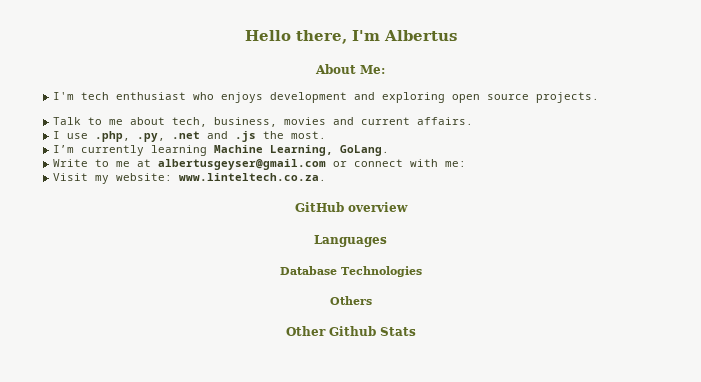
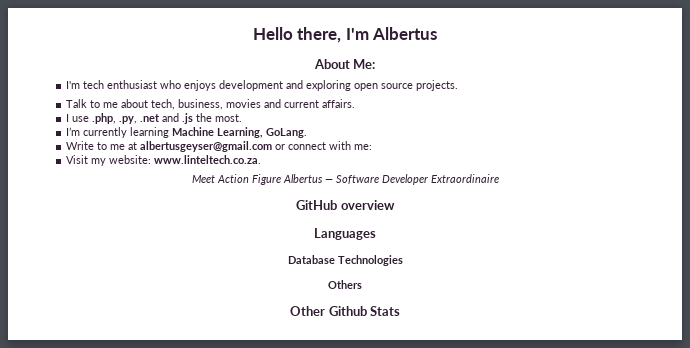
+ Meet Action Figure Albertus — Software Developer Extraordinaire

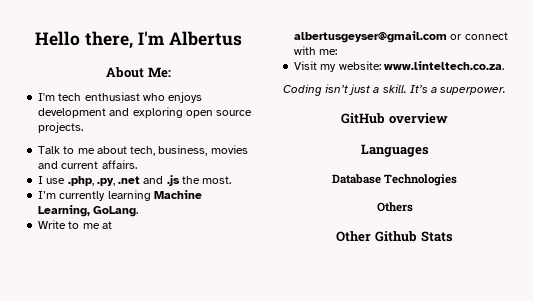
- Meet Action Figure Albertus — Software Developer Extraordinaire
+ Coding isn’t just a skill. It’s a superpower.

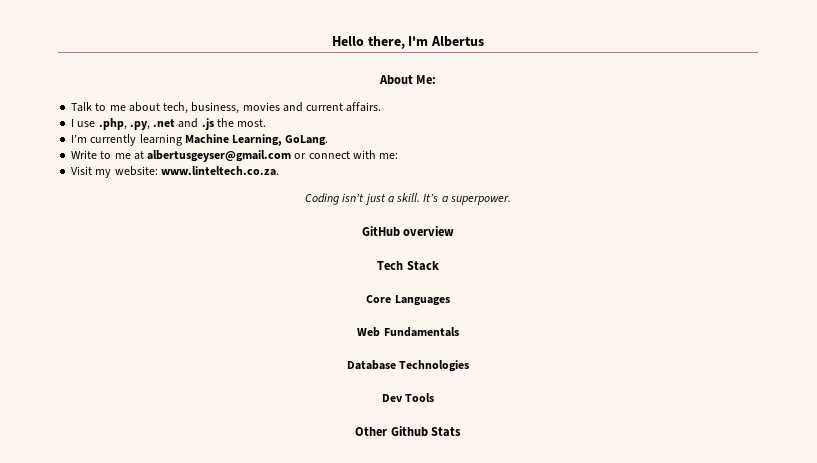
- I'm tech enthusiast who enjoys development and exploring open source projects.
- Languages
+ Tech Stack
+ Core Languages
+ Web Fundamentals
- Others
+ Dev Tools

